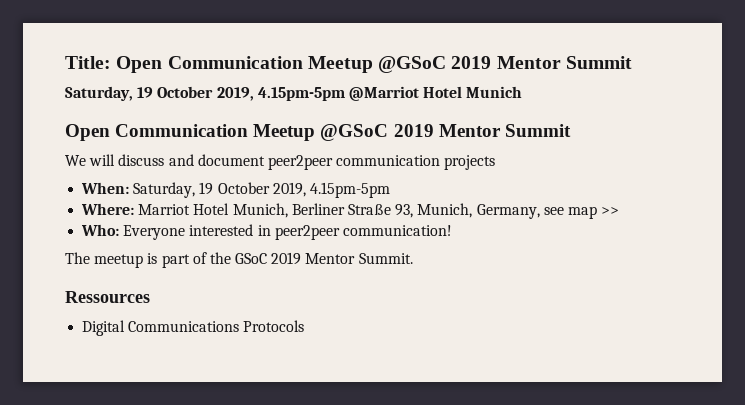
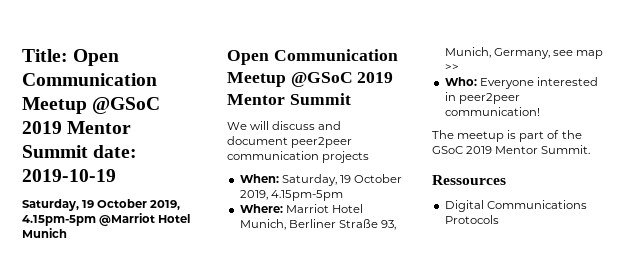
- Title: Open Communication Meetup @GSoC 2019 Mentor Summit
+ Title: Open Communication Meetup @GSoC 2019 Mentor Summit date: 2019-10-19

